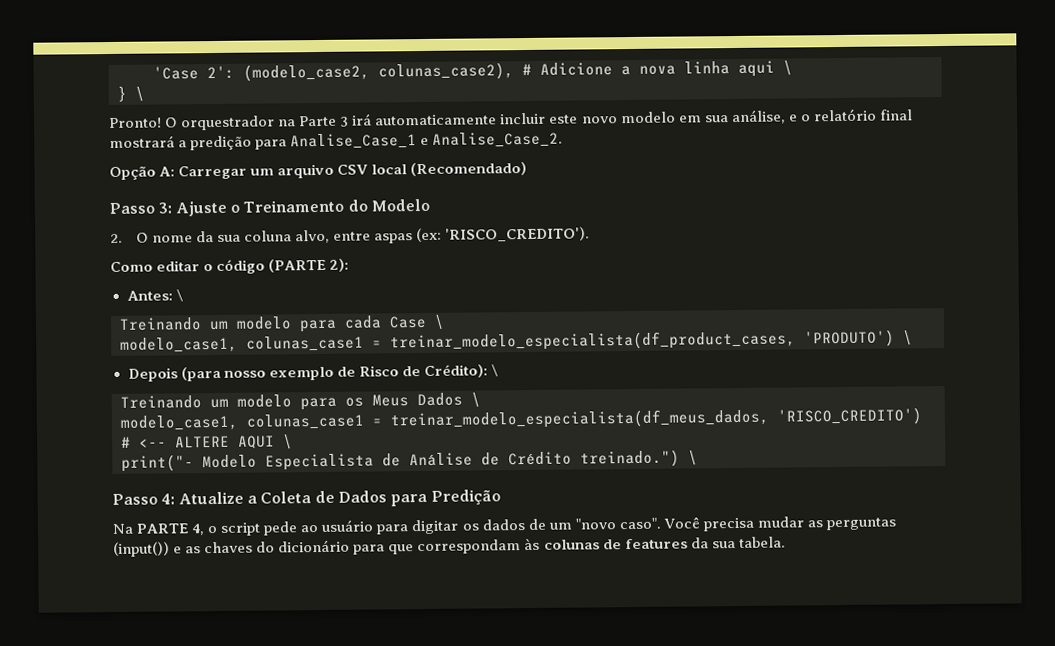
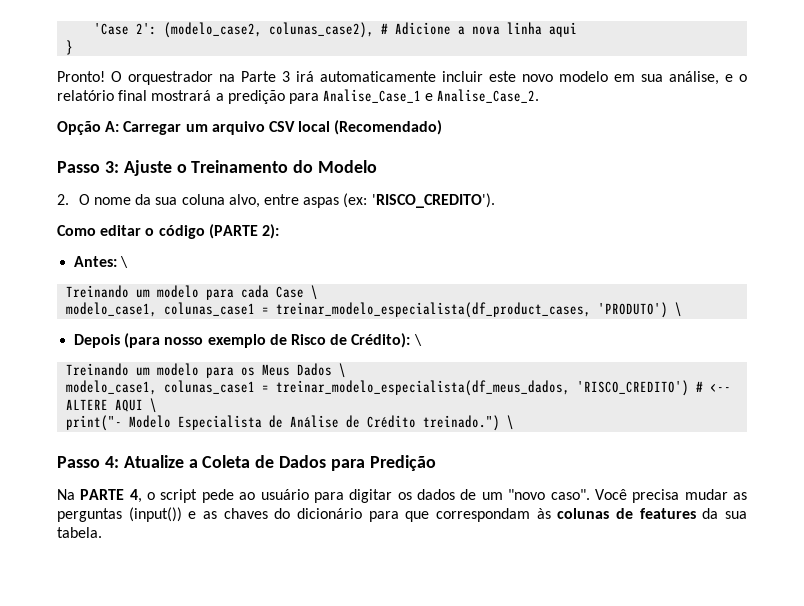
- 'Case 2': (modelo_case2, colunas_case2), # Adicione a nova linha aqui \
+ 'Case 2': (modelo_case2, colunas_case2), # Adicione a nova linha aqui
- } \
+ }

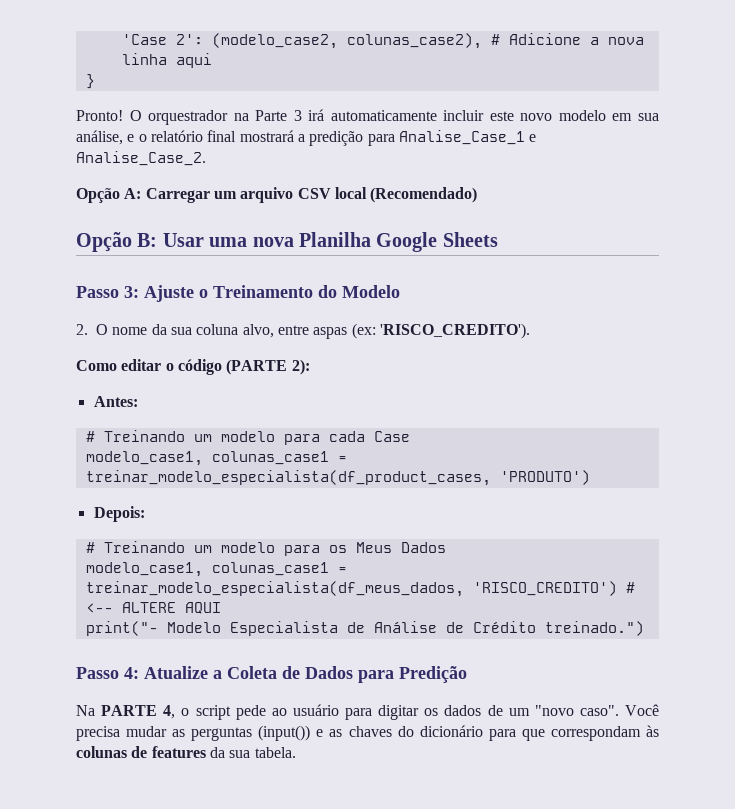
+ Opção B: Usar uma nova Planilha Google Sheets
- Antes: \
- Treinando um modelo para cada Case \
+ Antes:
+ # Treinando um modelo para cada Case
- modelo_case1, colunas_case1 = treinar_modelo_especialista(df_product_cases, 'PRODUTO') \
- Depois (para nosso exemplo de Risco de Crédito): \
- Treinando um modelo para os Meus Dados \
+ modelo_case1, colunas_case1 = treinar_modelo_especialista(df_product_cases, 'PRODUTO')
+ Depois:
+ # Treinando um modelo para os Meus Dados
- modelo_case1, colunas_case1 = treinar_modelo_especialista(df_meus_dados, 'RISCO_CREDITO') # <-- ALTERE AQUI \
+ modelo_case1, colunas_case1 = treinar_modelo_especialista(df_meus_dados, 'RISCO_CREDITO') # <-- ALTERE AQUI
- print("- Modelo Especialista de Análise de Crédito treinado.") \
+ print("- Modelo Especialista de Análise de Crédito treinado.")

